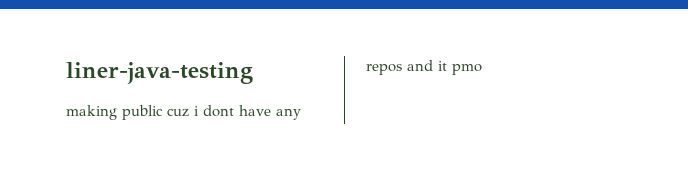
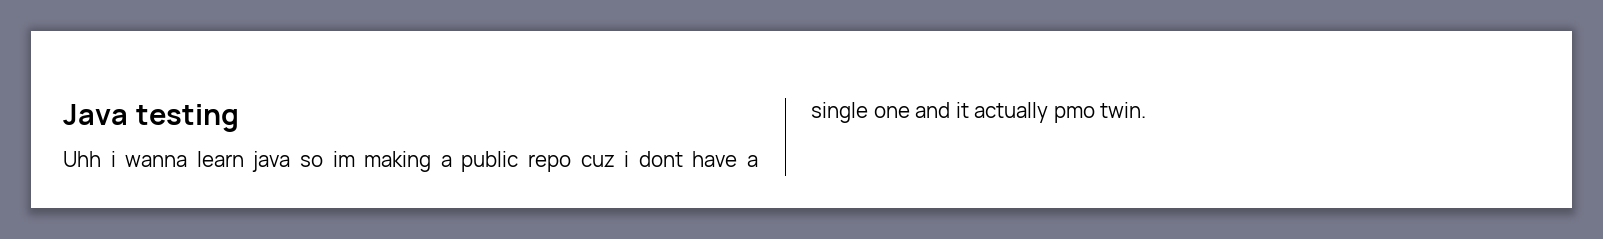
- liner-java-testing
- making public cuz i dont have any repos and it pmo
+ Java testing
+ Uhh i wanna learn java so im making a public repo cuz i dont have a single one and it actually pmo twin.

